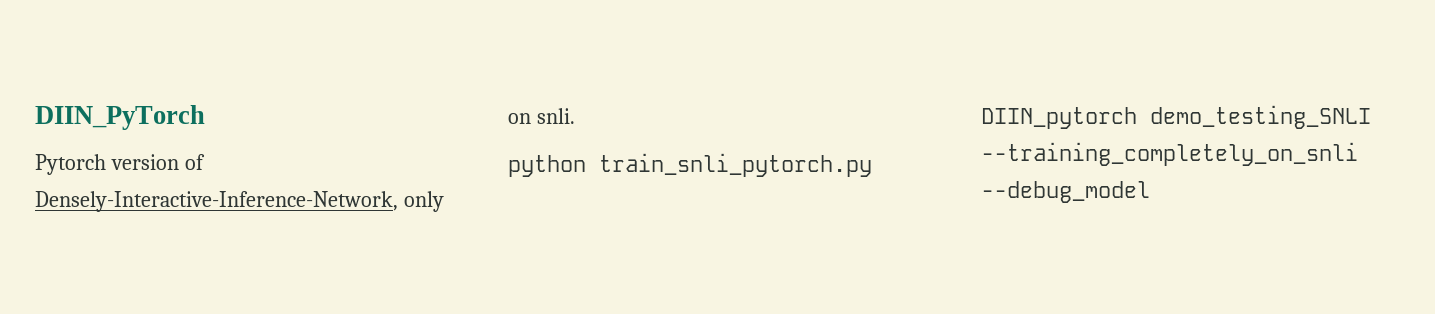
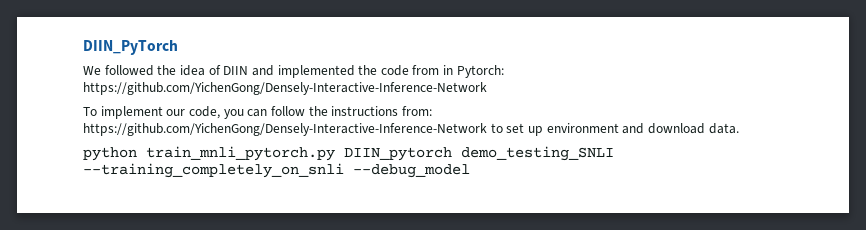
- Pytorch version of Densely-Interactive-Inference-Network, only on snli.
+ We followed the idea of DIIN and implemented the code from in Pytorch: https://github.com/YichenGong/Densely-Interactive-Inference-Network
+ To implement our code, you can follow the instructions from: https://github.com/YichenGong/Densely-Interactive-Inference-Network to set up environment and download data.
- python train_snli_pytorch.py DIIN_pytorch demo_testing_SNLI --training_completely_on_snli --debug_model
+ python train_mnli_pytorch.py DIIN_pytorch demo_testing_SNLI --training_completely_on_snli --debug_model

